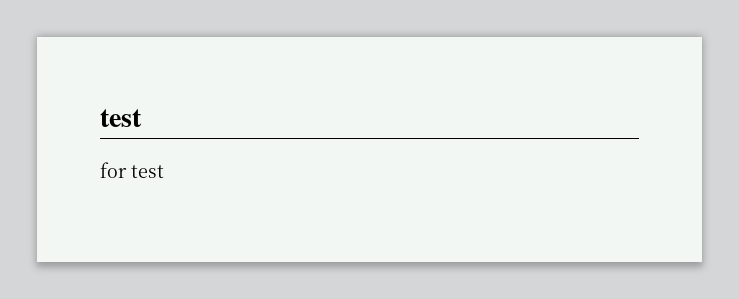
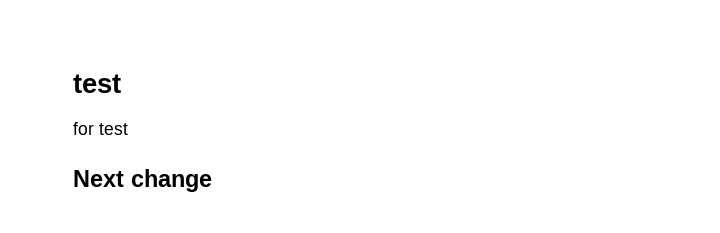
+ Next change

